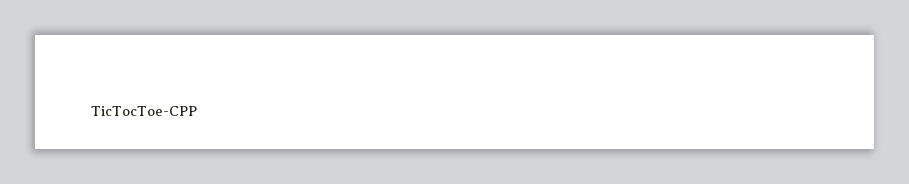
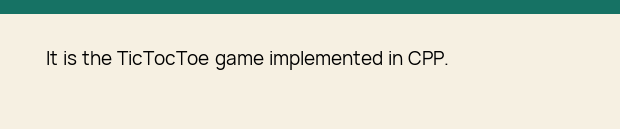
- TicTocToe-CPP
+ It is the TicTocToe game implemented in CPP.

